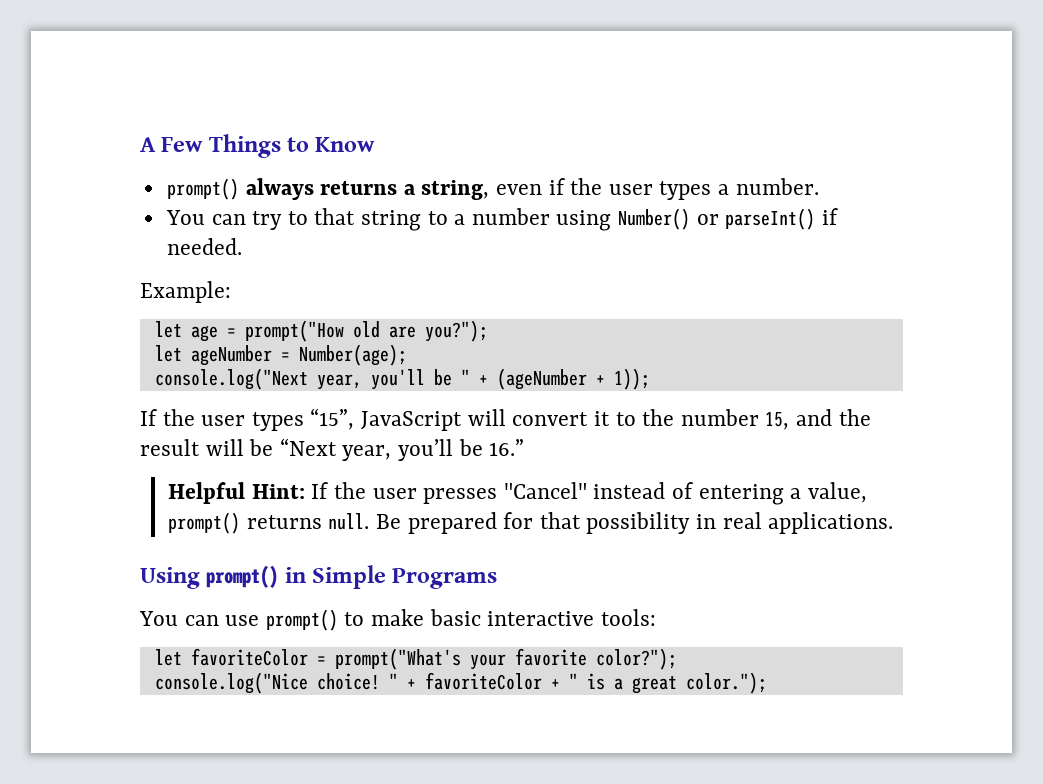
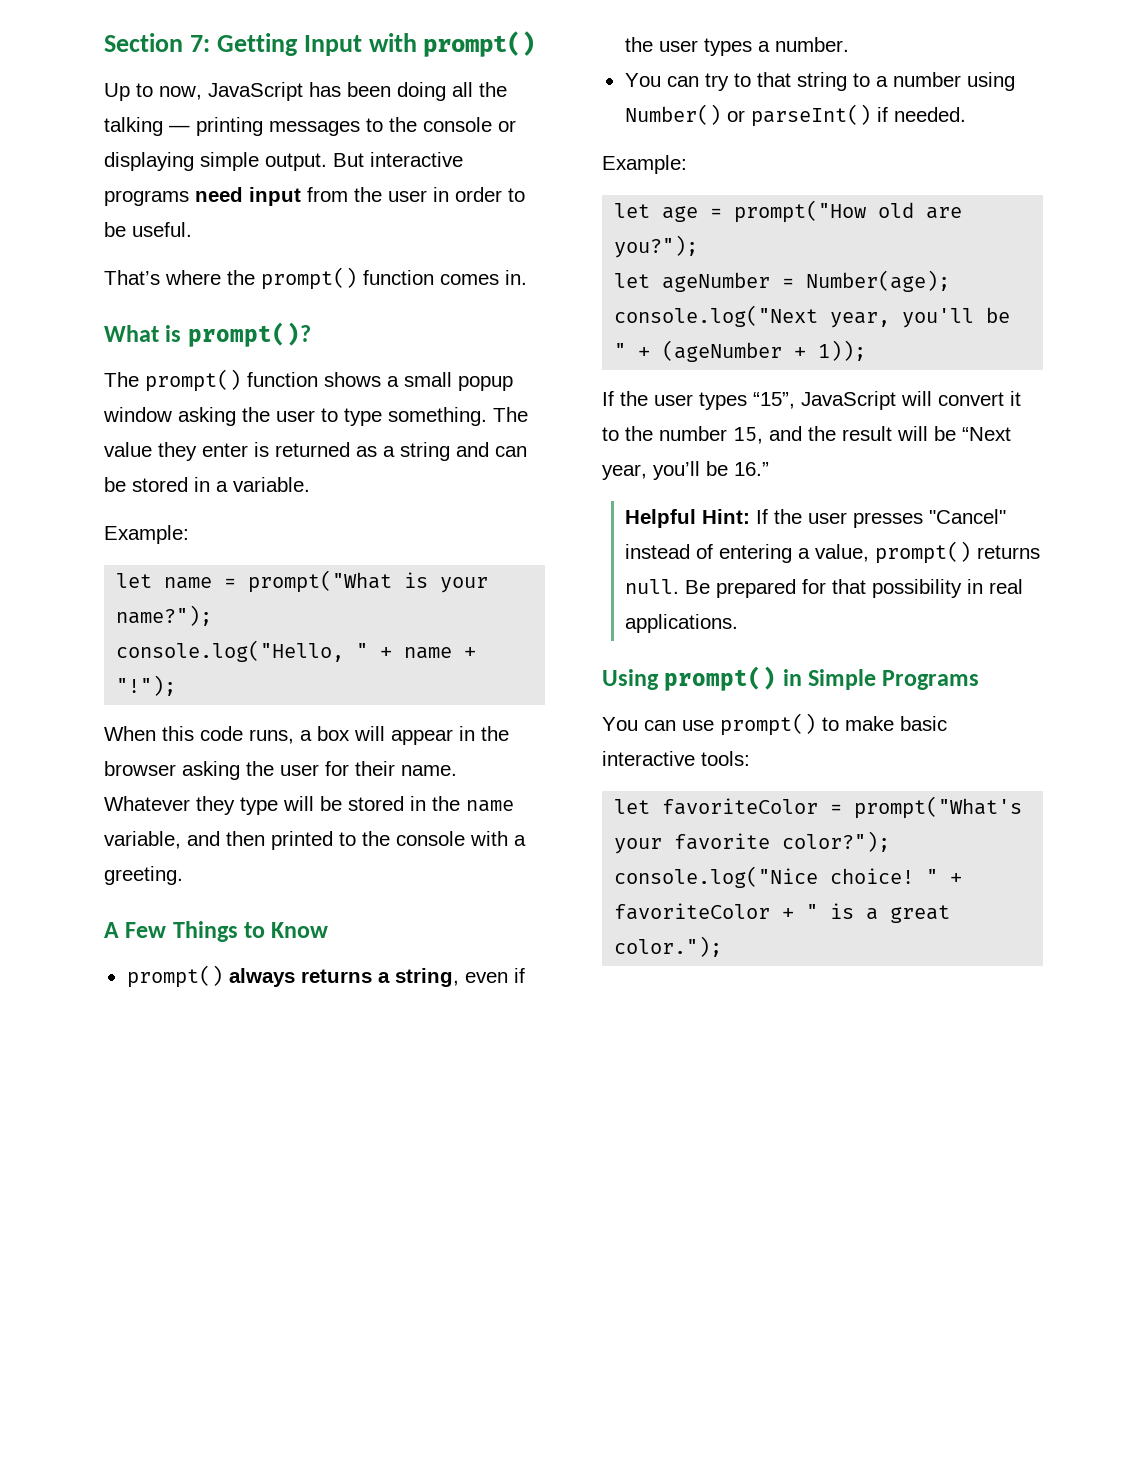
+ Section 7: Getting Input with prompt()
+ Up to now, JavaScript has been doing all the talking — printing messages to the console or displaying simple output. But interactive programs need input from the user in order to be useful.
+ That’s where the prompt() function comes in.
+ What is prompt()?
+ The prompt() function shows a small popup window asking the user to type something. The value they enter is returned as a string and can be stored in a variable.
+ Example:
+ let name = prompt("What is your name?");
+ console.log("Hello, " + name + "!");
+ When this code runs, a box will appear in the browser asking the user for their name. Whatever they type will be stored in the name variable, and then printed to the console with a greeting.

